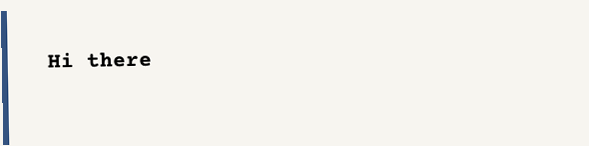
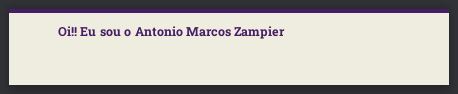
- Hi there
+ Oi!! Eu sou o Antonio Marcos Zampier

